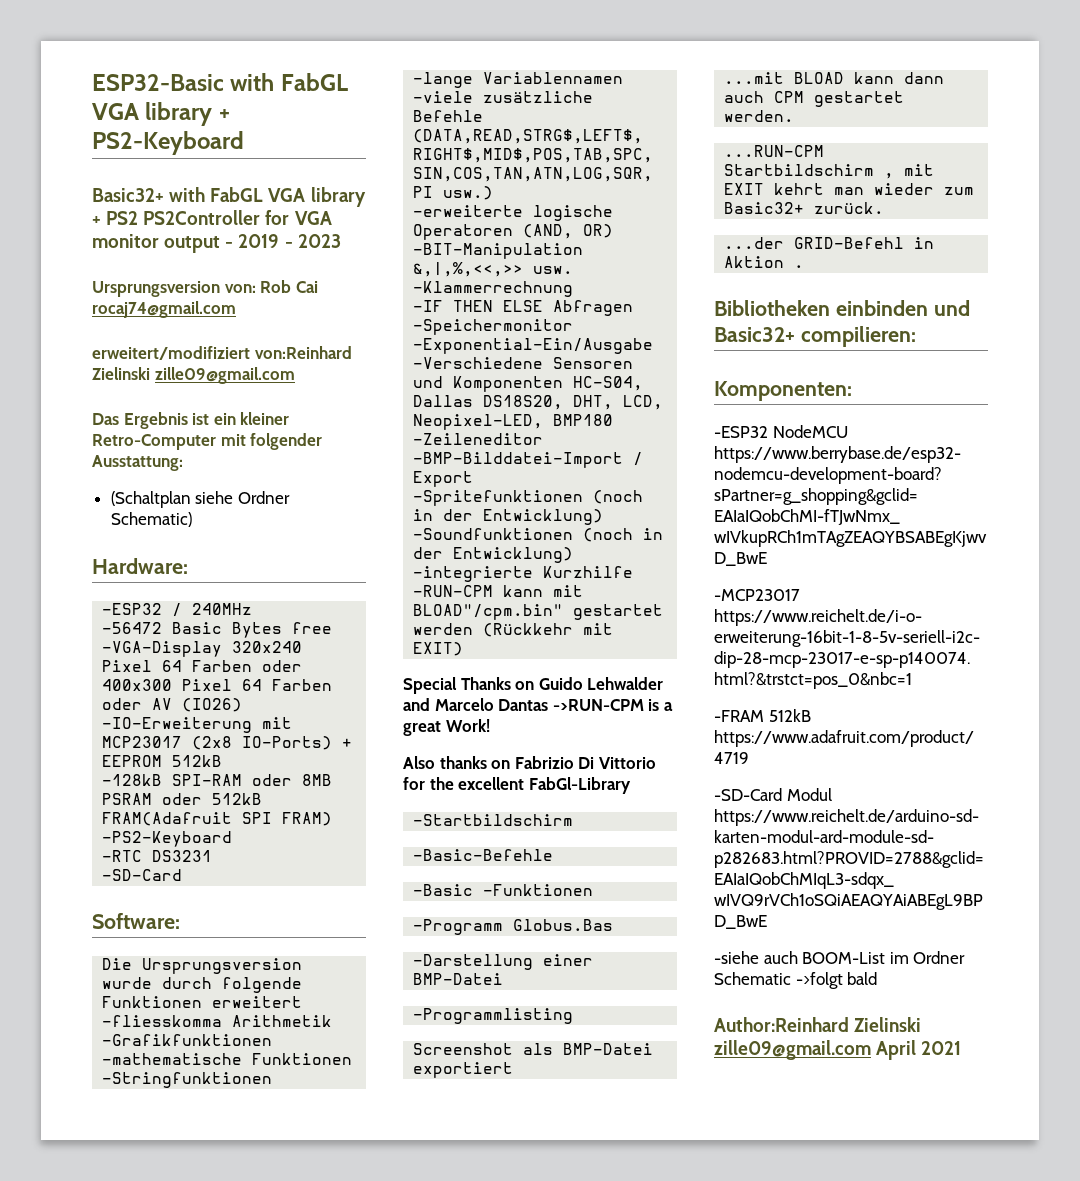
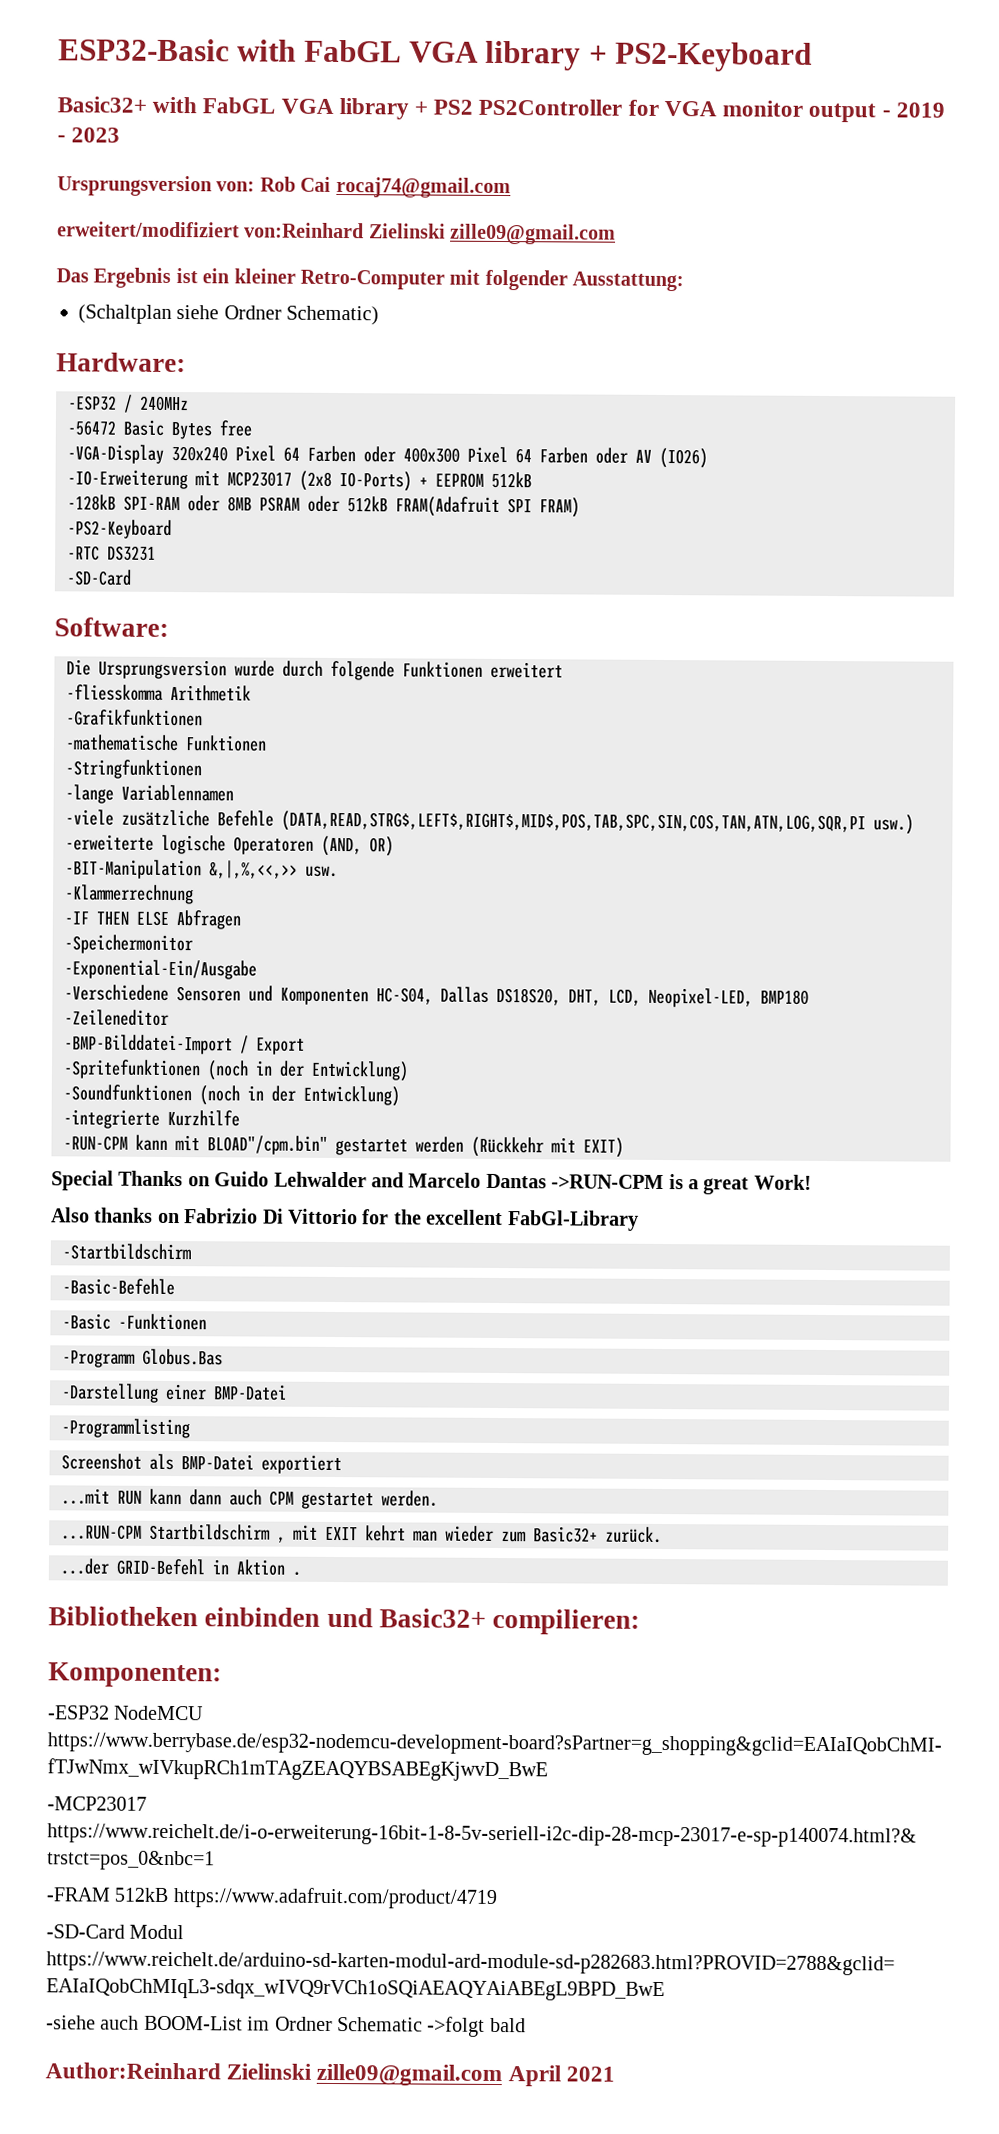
- ...mit BLOAD kann dann auch CPM gestartet werden.
+ ...mit RUN kann dann auch CPM gestartet werden.

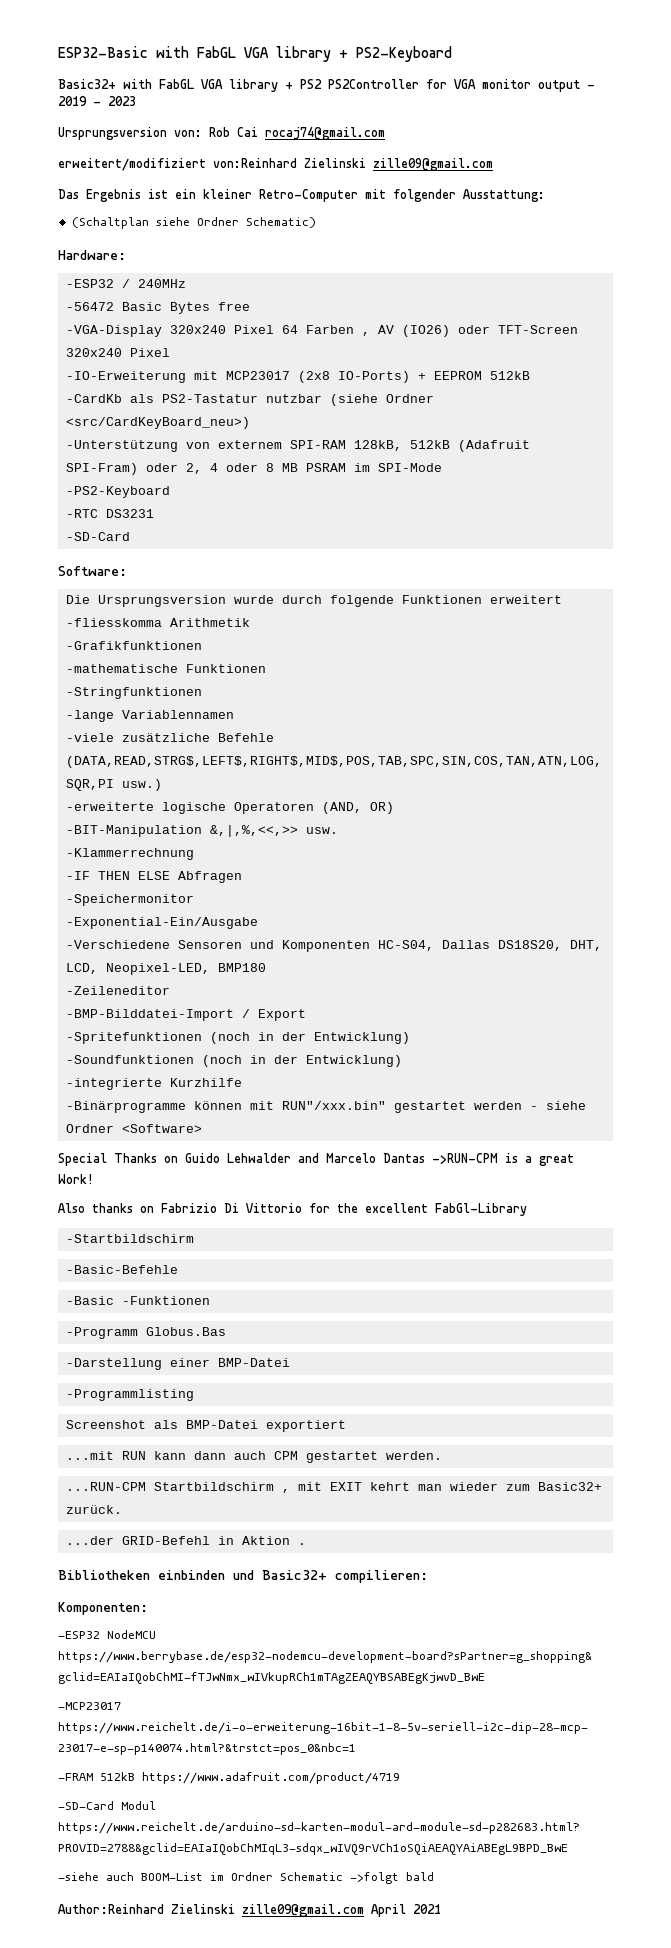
- -VGA-Display 320x240 Pixel 64 Farben oder 400x300 Pixel 64 Farben oder AV (IO26)
+ -VGA-Display 320x240 Pixel 64 Farben , AV (IO26) oder TFT-Screen 320x240 Pixel
- -128kB SPI-RAM oder 8MB PSRAM oder 512kB FRAM(Adafruit SPI FRAM)
+ -CardKb als PS2-Tastatur nutzbar (siehe Ordner <src/CardKeyBoard_neu>)
+ -Unterstützung von externem SPI-RAM 128kB, 512kB (Adafruit SPI-Fram) oder 2, 4 oder 8 MB PSRAM im SPI-Mode
- -RUN-CPM kann mit BLOAD"/cpm.bin" gestartet werden (Rückkehr mit EXIT)
+ -Binärprogramme können mit RUN"/xxx.bin" gestartet werden - siehe Ordner <Software>

